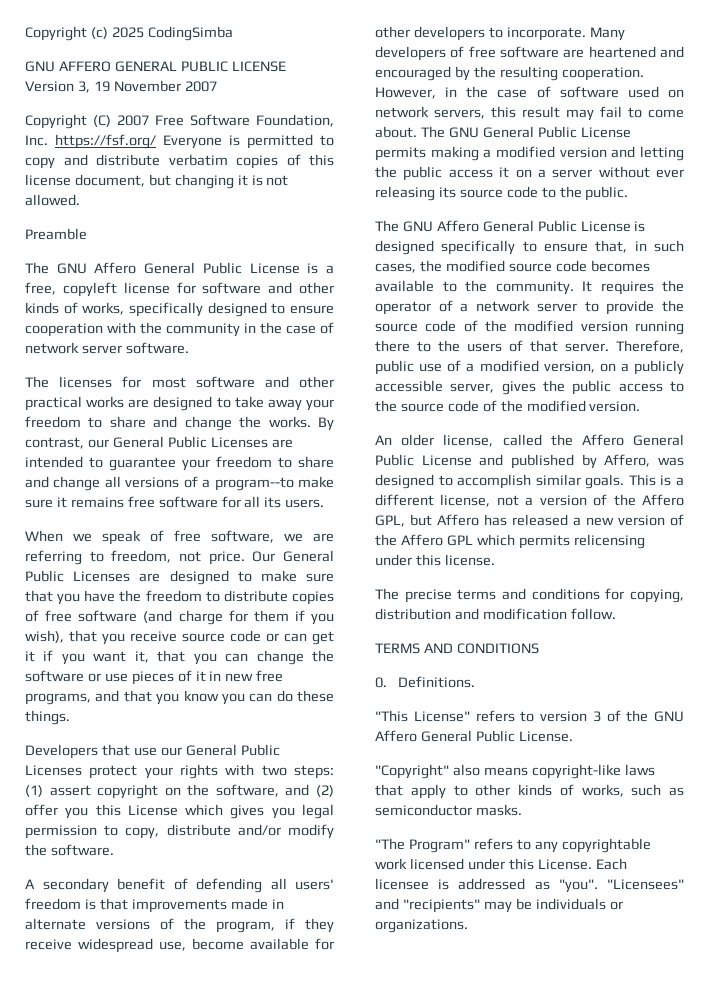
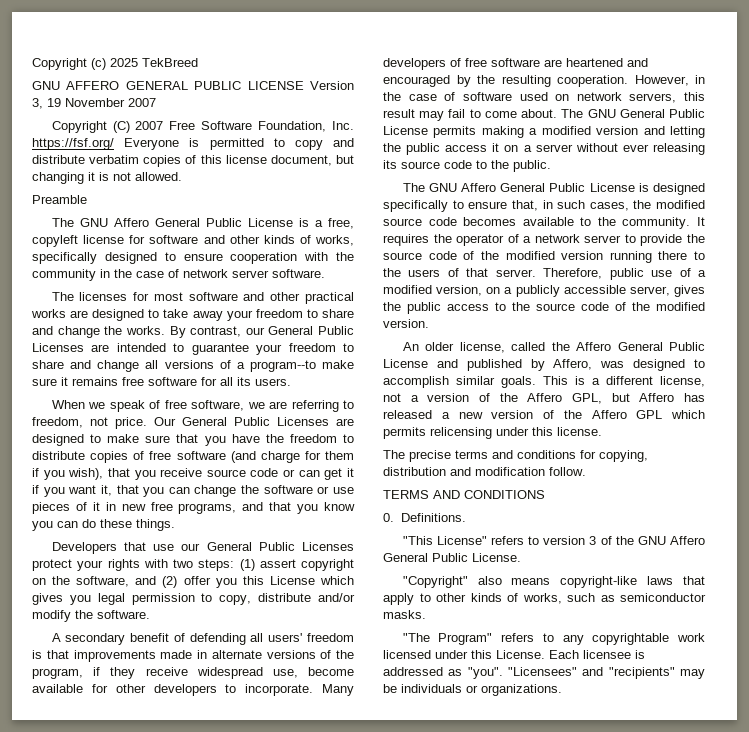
- Copyright (c) 2025 CodingSimba
+ Copyright (c) 2025 TekBreed

